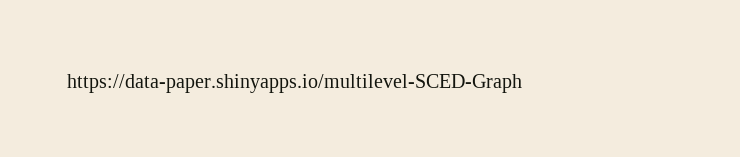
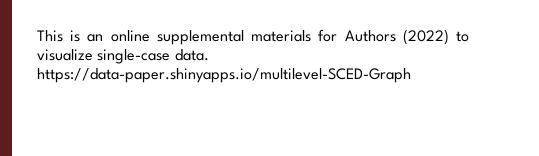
- https://data-paper.shinyapps.io/multilevel-SCED-Graph
+ This is an online supplemental materials for Authors (2022) to visualize single-case data. https://data-paper.shinyapps.io/multilevel-SCED-Graph

